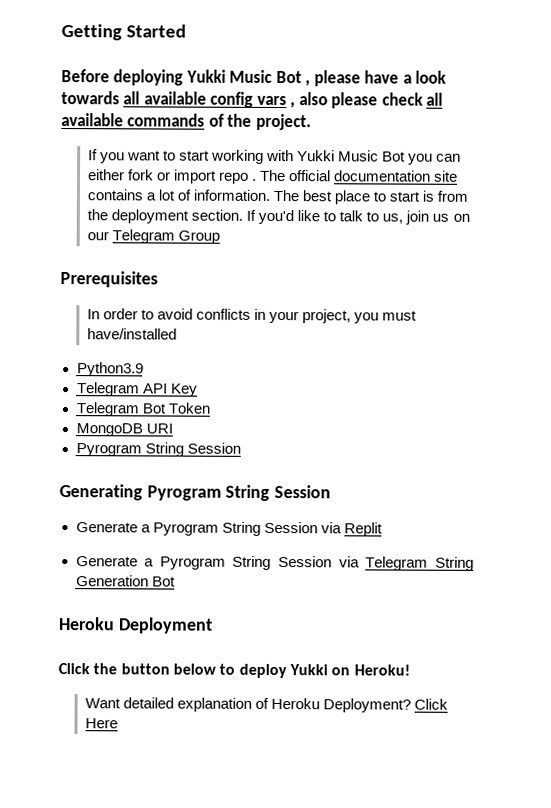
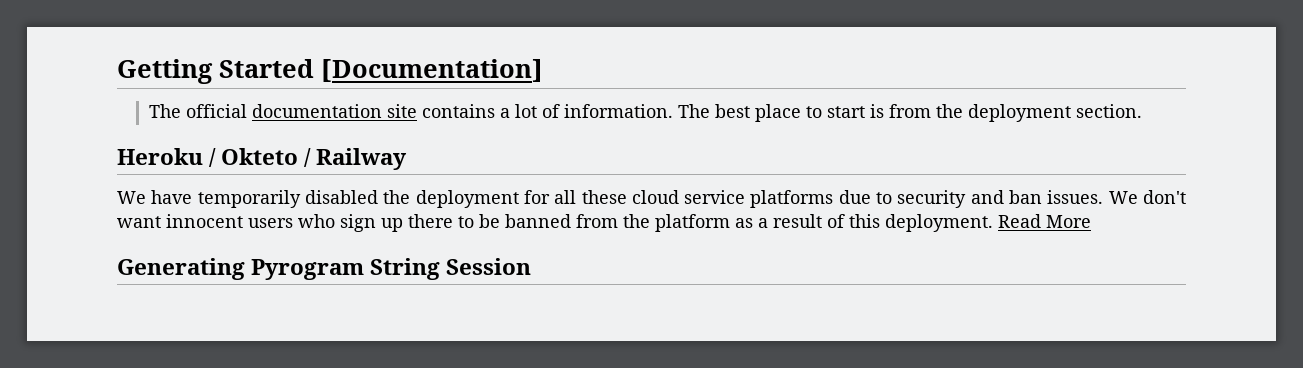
- Getting Started
- Before deploying Yukki Music Bot , please have a look towards all available config vars , also please check all available commands of the project.
- If you want to start working with Yukki Music Bot you can either fork or import repo . The official documentation site contains a lot of information.
+ Getting Started [Documentation]
+ The official documentation site contains a lot of information.
- The best place to start is from the deployment section. If you'd like to talk to us, join us on our Telegram Group
- Prerequisites
- In order to avoid conflicts in your project, you must have/installed
- Python3.9
- Telegram API Key
- Telegram Bot Token
- MongoDB URI
- Pyrogram String Session
+ The best place to start is from the deployment section.
+ Heroku / Okteto / Railway
+ We have temporarily disabled the deployment for all these cloud service platforms due to security and ban issues. We don't want innocent users who sign up there to be banned from the platform as a result of this deployment. Read More
  Generating Pyrogram String Session
- Generate a Pyrogram String Session via Replit
- Generate a Pyrogram String Session via Telegram String Generation Bot
- Heroku Deployment
- Click the button below to deploy Yukki on Heroku!
- Want detailed explanation of Heroku Deployment? Click Here

